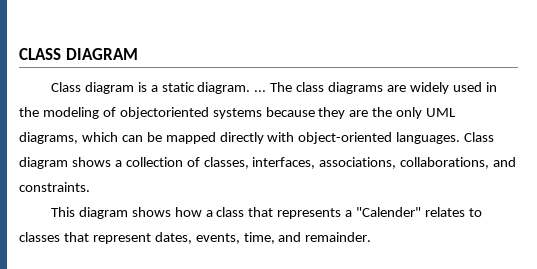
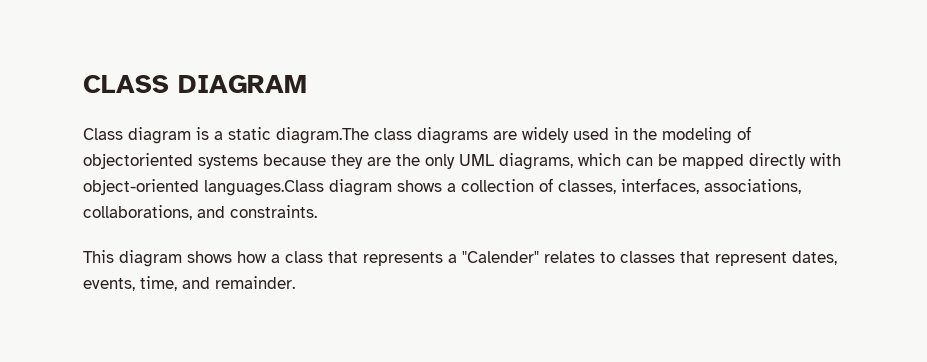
- Class diagram is a static diagram. ... The class diagrams are widely used in the modeling of objectoriented systems because they are the only UML diagrams, which can be mapped directly with object-oriented languages. Class diagram shows a collection of classes, interfaces, associations, collaborations, and constraints.
+ Class diagram is a static diagram.The class diagrams are widely used in the modeling of objectoriented systems because they are the only UML diagrams, which can be mapped directly with object-oriented languages.Class diagram shows a collection of classes, interfaces, associations, collaborations, and constraints.

